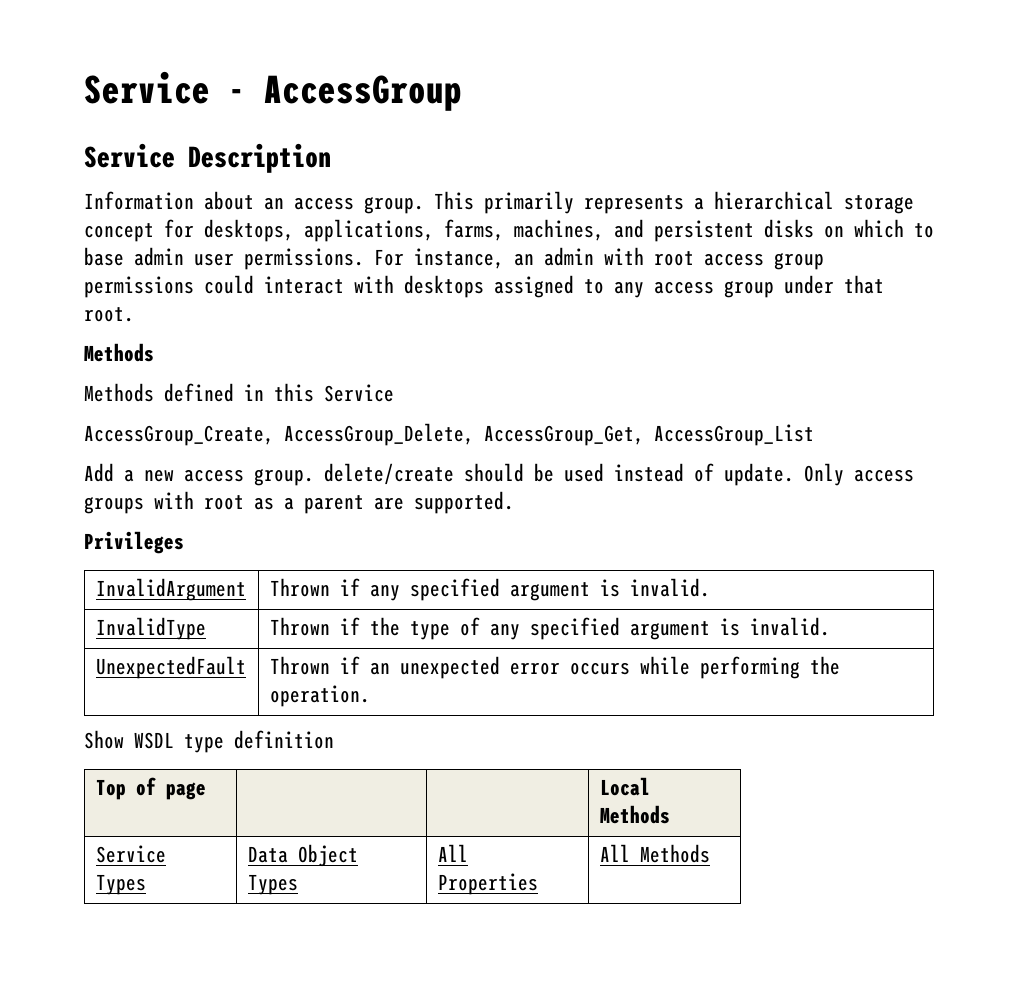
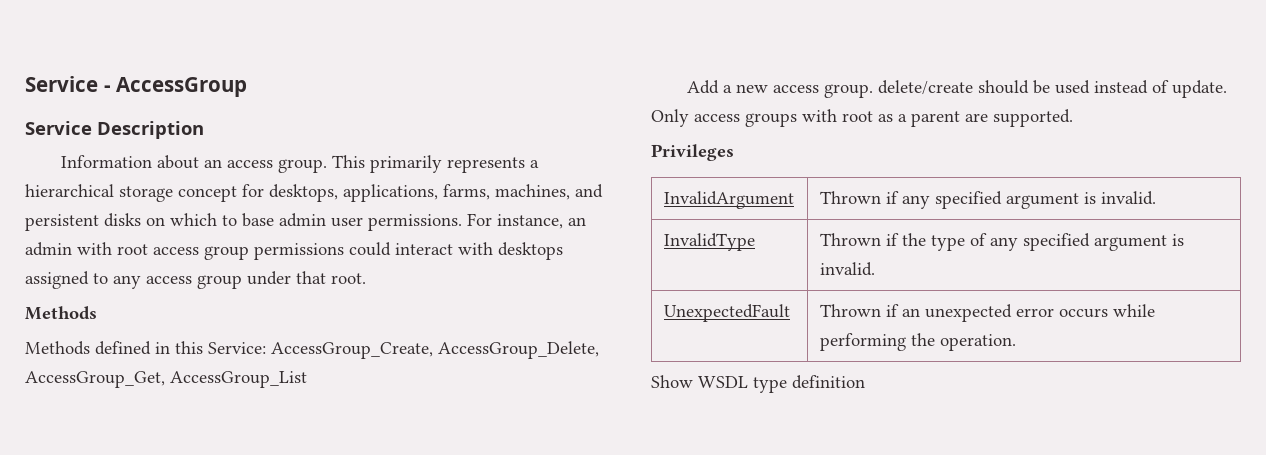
- Methods defined in this Service
- AccessGroup_Create, AccessGroup_Delete, AccessGroup_Get, AccessGroup_List
+ Methods defined in this Service: AccessGroup_Create, AccessGroup_Delete, AccessGroup_Get, AccessGroup_List
- Top of page | | | Local Methods
- Service Types | Data Object Types | All Properties | All Methods

